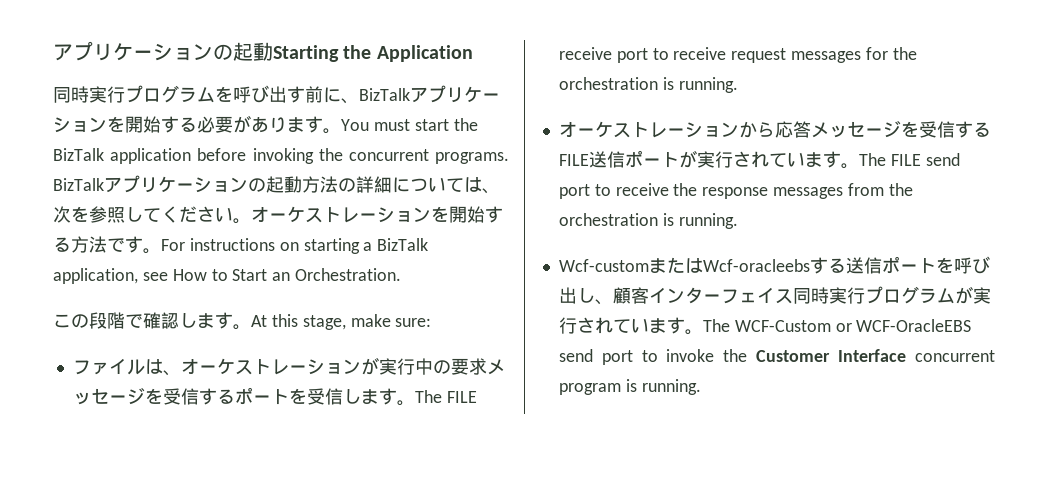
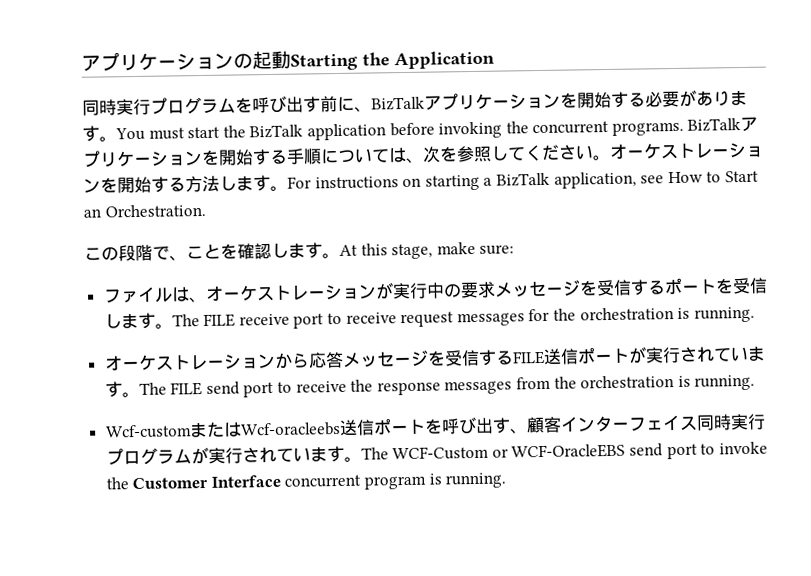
- BizTalkアプリケーションの起動方法の詳細については、次を参照してください。
+ BizTalkアプリケーションを開始する手順については、次を参照してください。
- オーケストレーションを開始する方法です。
+ オーケストレーションを開始する方法します。
- この段階で確認します。
+ この段階で、ことを確認します。
- Wcf-customまたはWcf-oracleebsする送信ポートを呼び出し、顧客インターフェイス同時実行プログラムが実行されています。
+ Wcf-customまたはWcf-oracleebs送信ポートを呼び出す、顧客インターフェイス同時実行プログラムが実行されています。

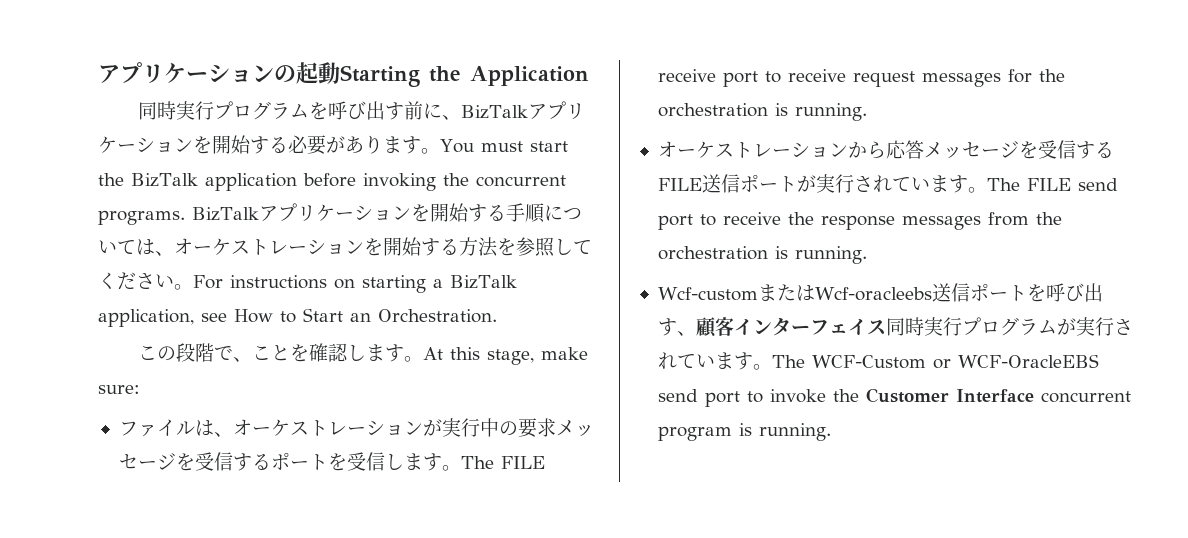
- BizTalkアプリケーションを開始する手順については、次を参照してください。オーケストレーションを開始する方法します。
+ BizTalkアプリケーションを開始する手順については、オーケストレーションを開始する方法を参照してください。

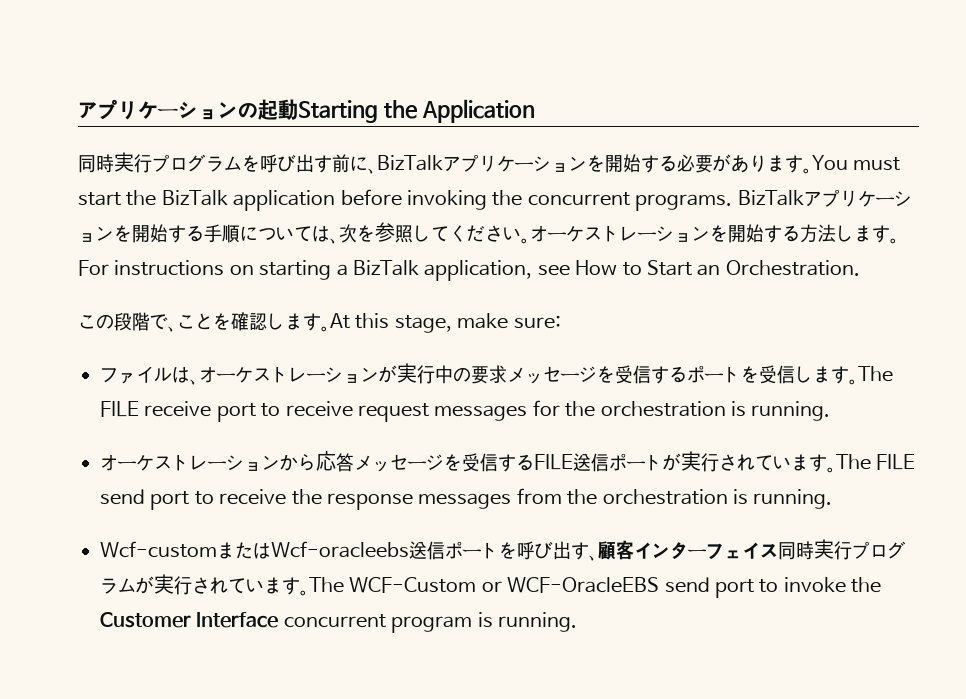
- BizTalkアプリケーションを開始する手順については、オーケストレーションを開始する方法を参照してください。
+ BizTalkアプリケーションを開始する手順については、次を参照してください。オーケストレーションを開始する方法します。

